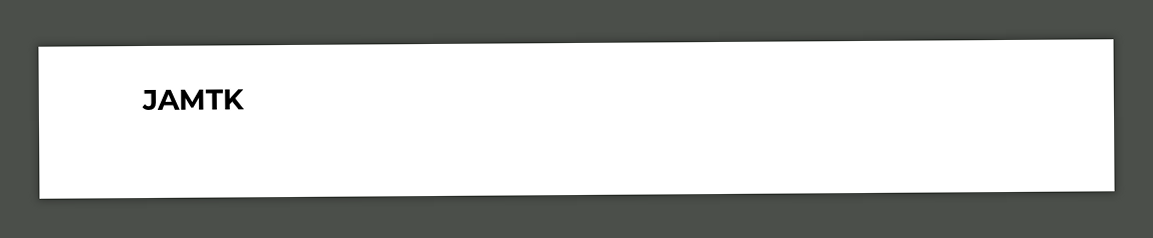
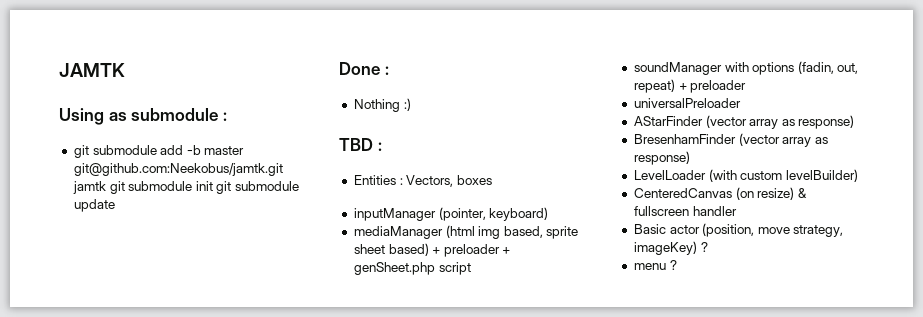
+ Using as submodule :
+ git submodule add -b master git@github.com:Neekobus/jamtk.git jamtk git submodule init git submodule update
+ Done :
+ Nothing :)
+ TBD :
+ Entities : Vectors, boxes
+ inputManager (pointer, keyboard)
+ mediaManager (html img based, sprite sheet based) + preloader + genSheet.php script
+ soundManager with options (fadin, out, repeat) + preloader
+ universalPreloader
+ AStarFinder (vector array as response)
+ BresenhamFinder (vector array as response)
+ LevelLoader (with custom levelBuilder)
+ CenteredCanvas (on resize) & fullscreen handler
+ Basic actor (position, move strategy, imageKey) ?
+ menu ?

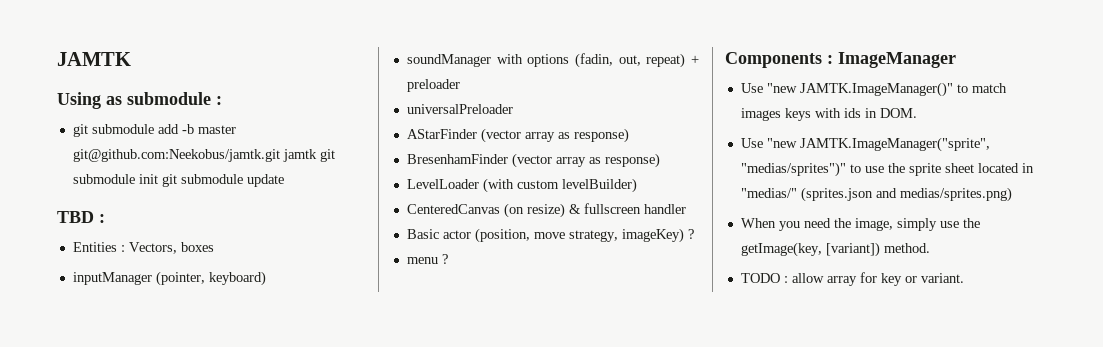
- Done :
- Nothing :)
- mediaManager (html img based, sprite sheet based) + preloader + genSheet.php script
+ Components : ImageManager
+ Use "new JAMTK.ImageManager()" to match images keys with ids in DOM.
+ Use "new JAMTK.ImageManager("sprite", "medias/sprites")" to use the sprite sheet located in "medias/" (sprites.json and medias/sprites.png)
+ When you need the image, simply use the getImage(key, [variant]) method.
+ TODO : allow array for key or variant.

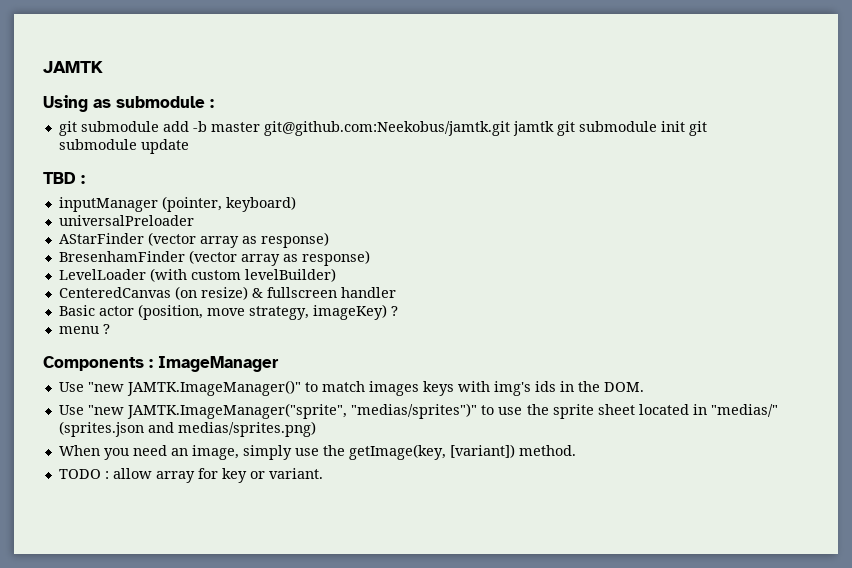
- Entities : Vectors, boxes
- soundManager with options (fadin, out, repeat) + preloader
- Use "new JAMTK.ImageManager()" to match images keys with ids in DOM.
+ Use "new JAMTK.ImageManager()" to match images keys with img's ids in the DOM.
- When you need the image, simply use the getImage(key, [variant]) method.
+ When you need an image, simply use the getImage(key, [variant]) method.

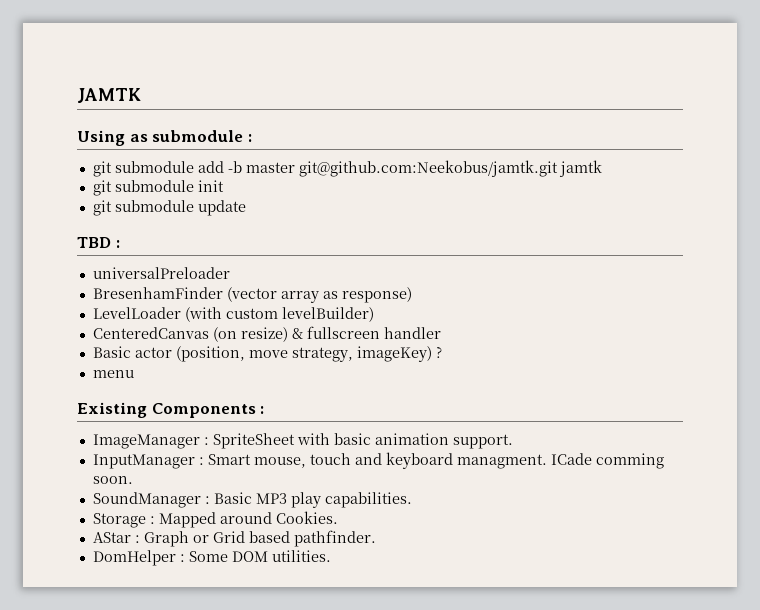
- git submodule add -b master git@github.com:Neekobus/jamtk.git jamtk git submodule init git submodule update
+ git submodule add -b master git@github.com:Neekobus/jamtk.git jamtk
+ git submodule init
+ git submodule update
- inputManager (pointer, keyboard)
  universalPreloader
- AStarFinder (vector array as response)
- menu ?
- Components : ImageManager
- Use "new JAMTK.ImageManager()" to match images keys with img's ids in the DOM.
- Use "new JAMTK.ImageManager("sprite", "medias/sprites")" to use the sprite sheet located in "medias/" (sprites.json and medias/sprites.png)
- When you need an image, simply use the getImage(key, [variant]) method.
- TODO : allow array for key or variant.
+ menu
+ Existing Components :
+ ImageManager : SpriteSheet with basic animation support.
+ InputManager : Smart mouse, touch and keyboard managment. ICade comming soon.
+ SoundManager : Basic MP3 play capabilities.
+ Storage : Mapped around Cookies.
+ AStar : Graph or Grid based pathfinder.
+ DomHelper : Some DOM utilities.

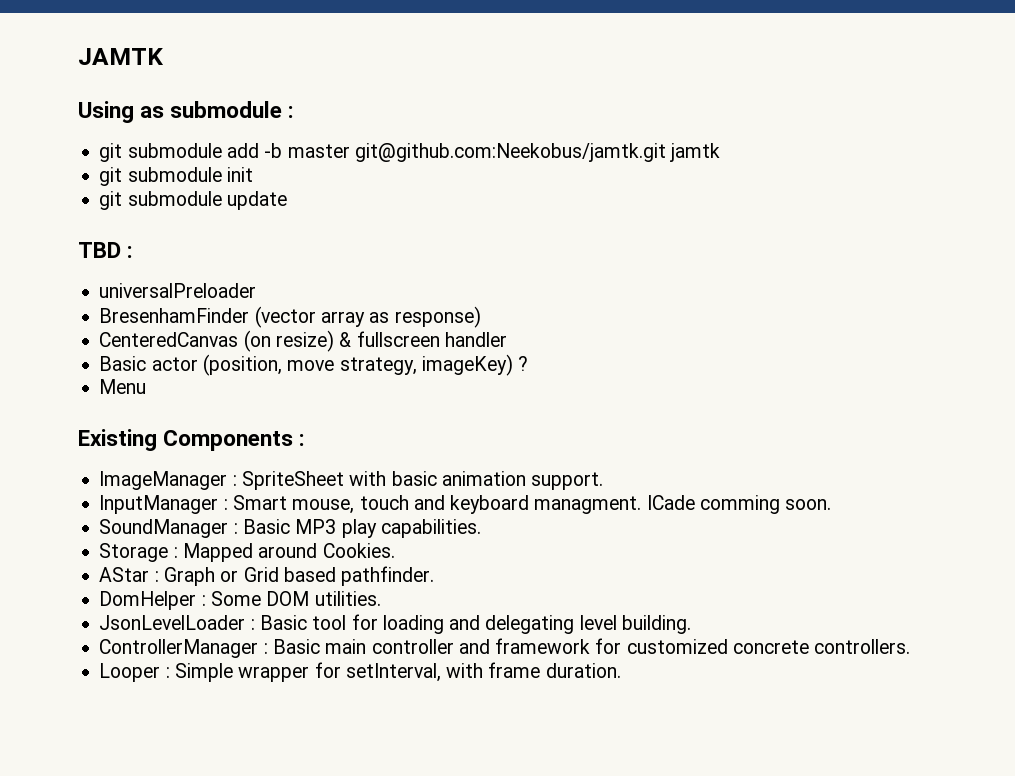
- LevelLoader (with custom levelBuilder)
- menu
+ Menu
+ JsonLevelLoader : Basic tool for loading and delegating level building.
+ ControllerManager : Basic main controller and framework for customized concrete controllers.
+ Looper : Simple wrapper for setInterval, with frame duration.

